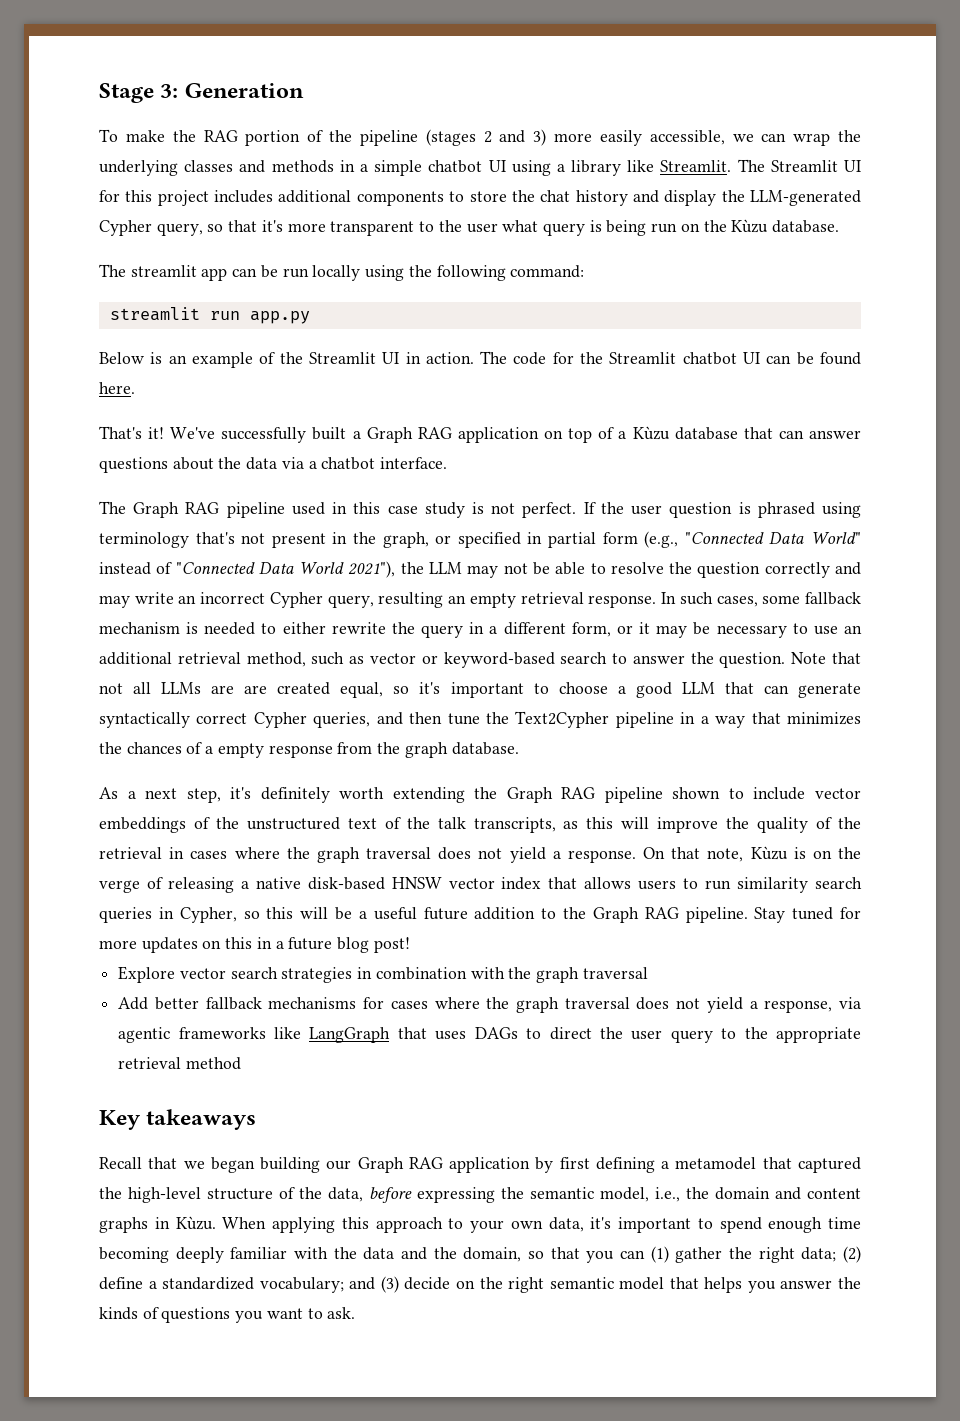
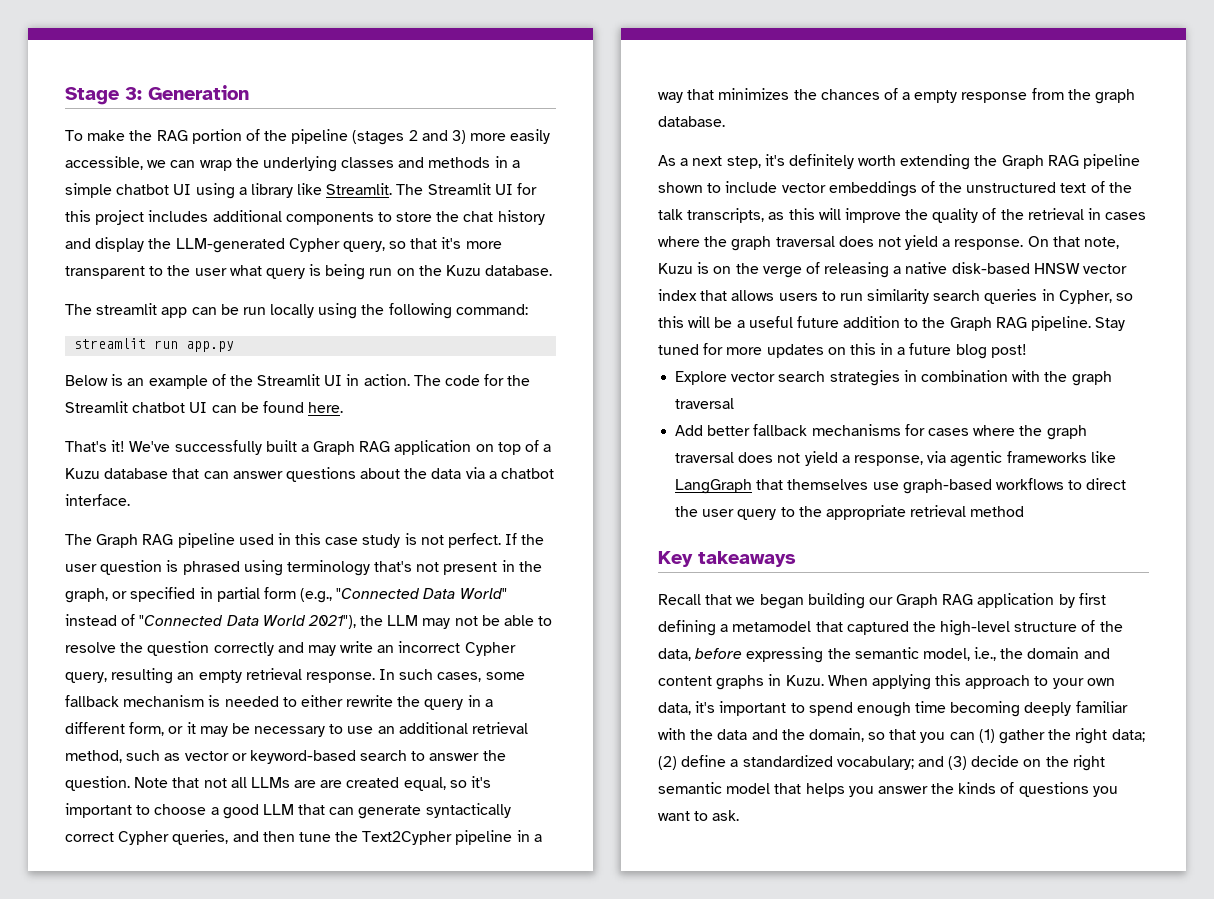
- The Streamlit UI for this project includes additional components to store the chat history and display the LLM-generated Cypher query, so that it's more transparent to the user what query is being run on the Kùzu database.
+ The Streamlit UI for this project includes additional components to store the chat history and display the LLM-generated Cypher query, so that it's more transparent to the user what query is being run on the Kuzu database.
- We've successfully built a Graph RAG application on top of a Kùzu database that can answer questions about the data via a chatbot interface.
+ We've successfully built a Graph RAG application on top of a Kuzu database that can answer questions about the data via a chatbot interface.
- On that note, Kùzu is on the verge of releasing a native disk-based HNSW vector index that allows users to run similarity search queries in Cypher, so this will be a useful future addition to the Graph RAG pipeline.
+ On that note, Kuzu is on the verge of releasing a native disk-based HNSW vector index that allows users to run similarity search queries in Cypher, so this will be a useful future addition to the Graph RAG pipeline.
- Add better fallback mechanisms for cases where the graph traversal does not yield a response, via agentic frameworks like LangGraph that uses DAGs to direct the user query to the appropriate retrieval method
+ Add better fallback mechanisms for cases where the graph traversal does not yield a response, via agentic frameworks like LangGraph that themselves use graph-based workflows to direct the user query to the appropriate retrieval method
- Recall that we began building our Graph RAG application by first defining a metamodel that captured the high-level structure of the data, before expressing the semantic model, i.e., the domain and content graphs in Kùzu.
+ Recall that we began building our Graph RAG application by first defining a metamodel that captured the high-level structure of the data, before expressing the semantic model, i.e., the domain and content graphs in Kuzu.

